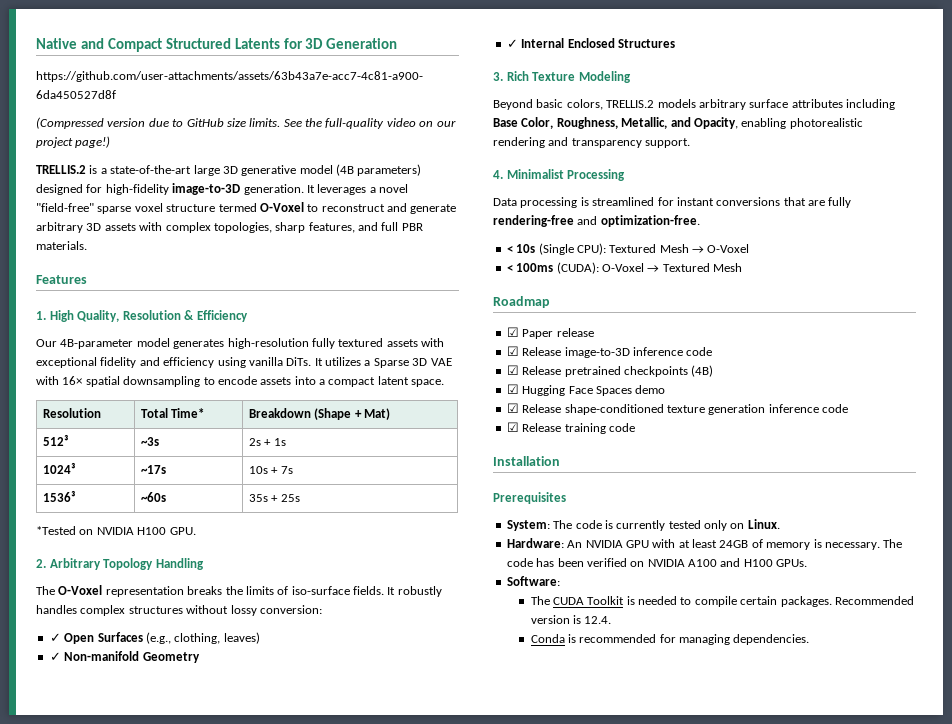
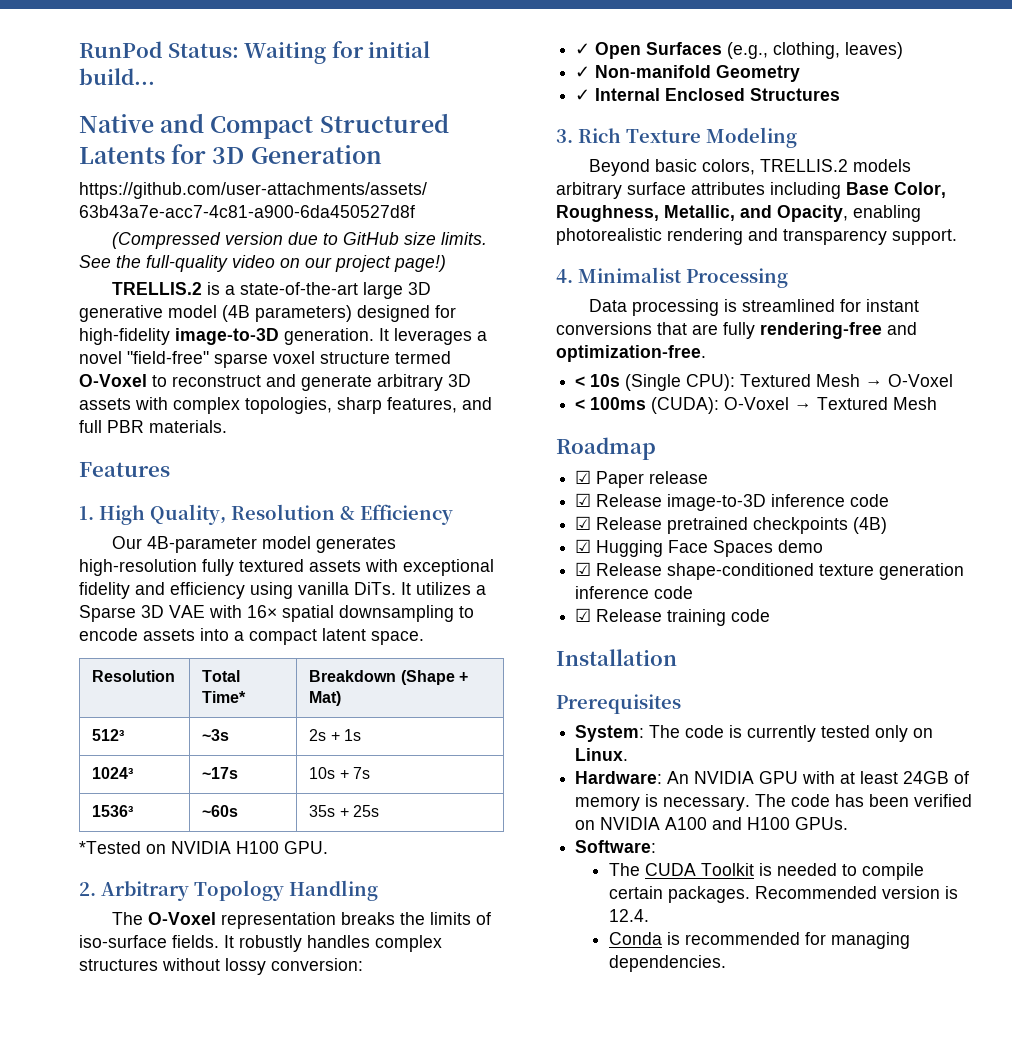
+ RunPod Status: Waiting for initial build...

